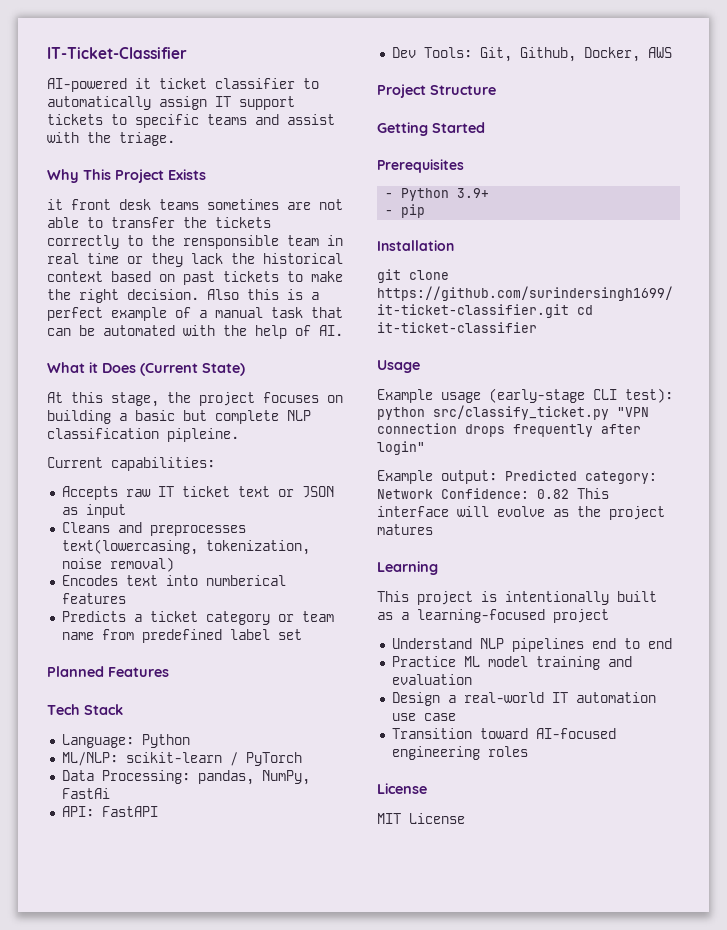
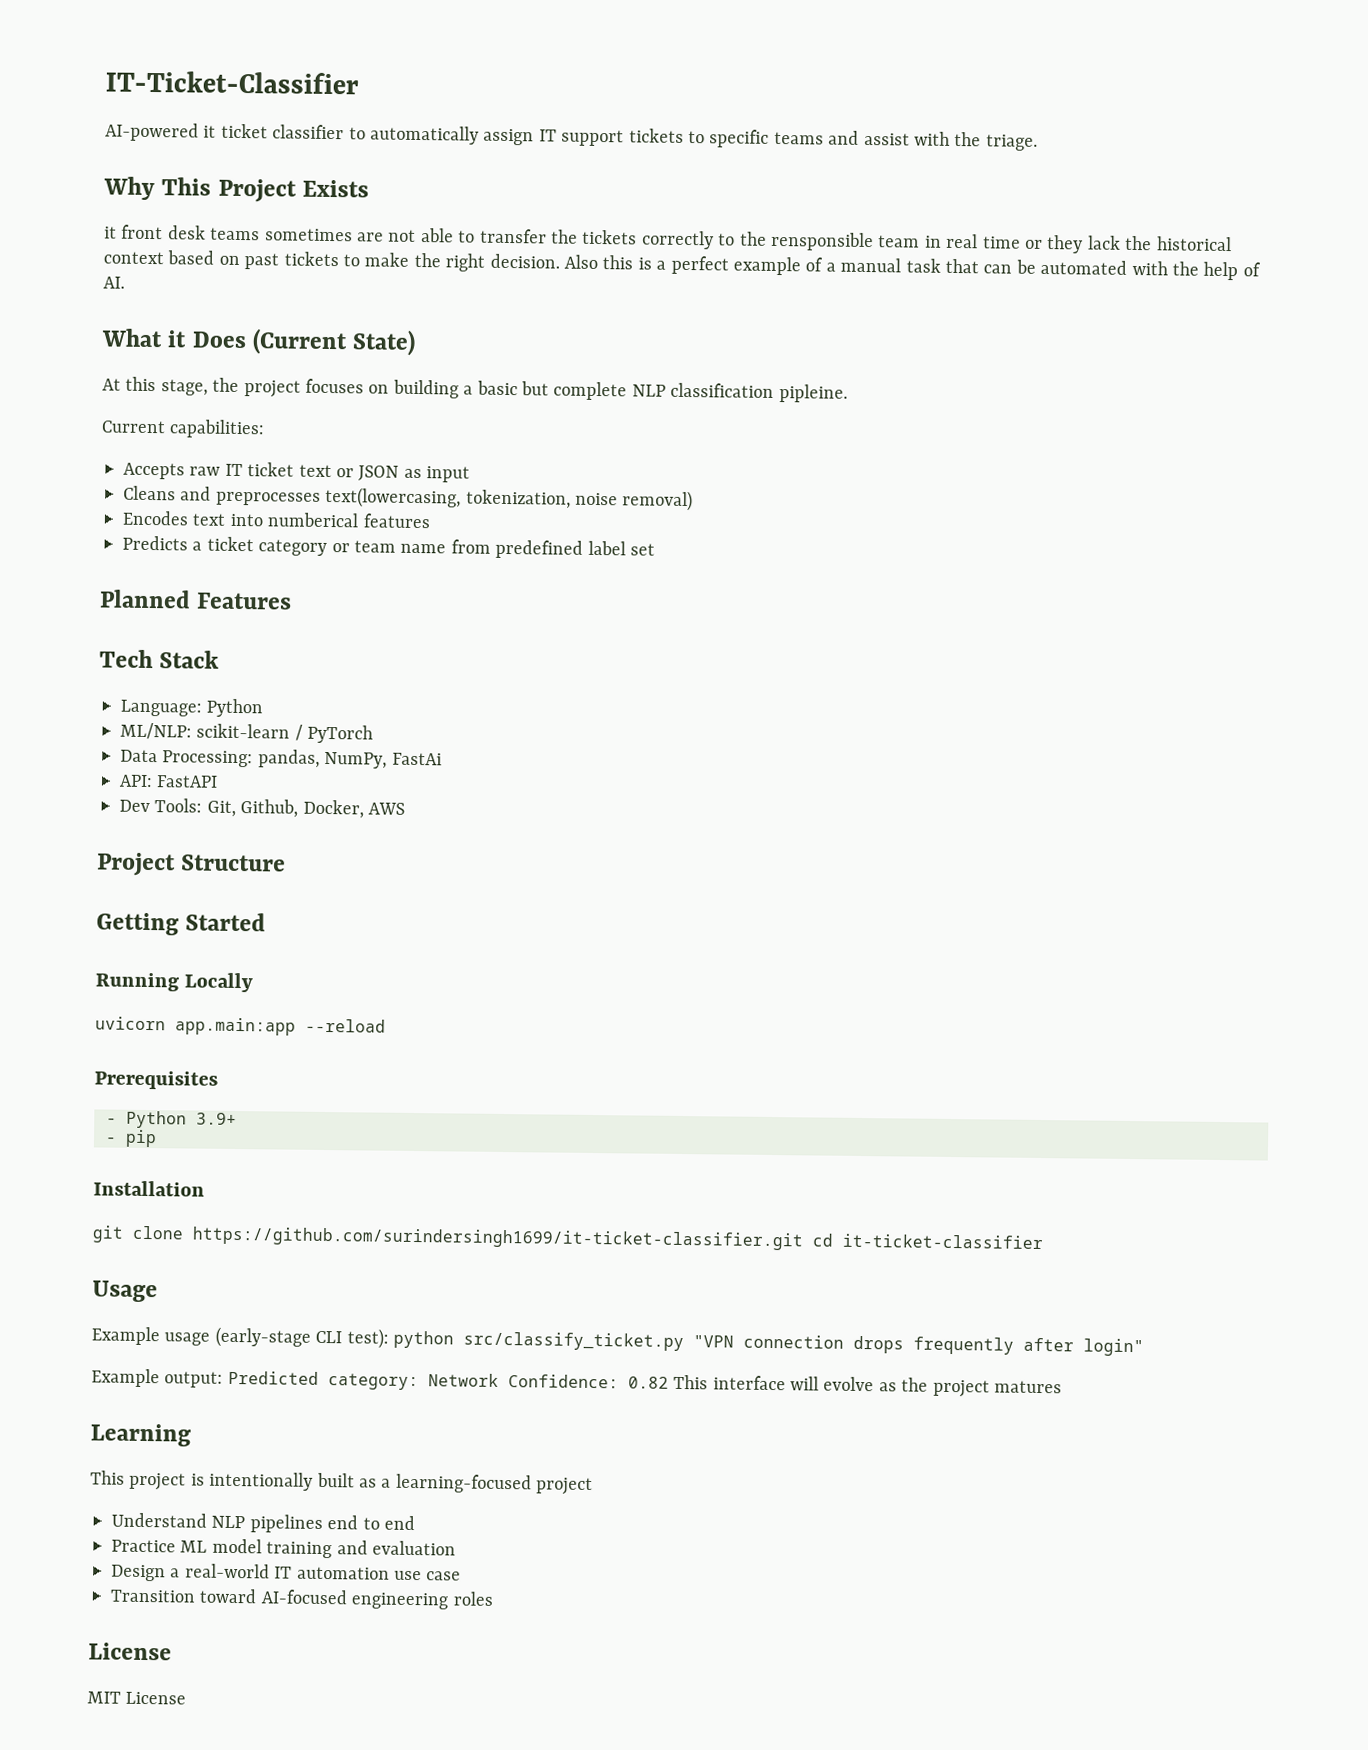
+ Running Locally
+ uvicorn app.main:app --reload

